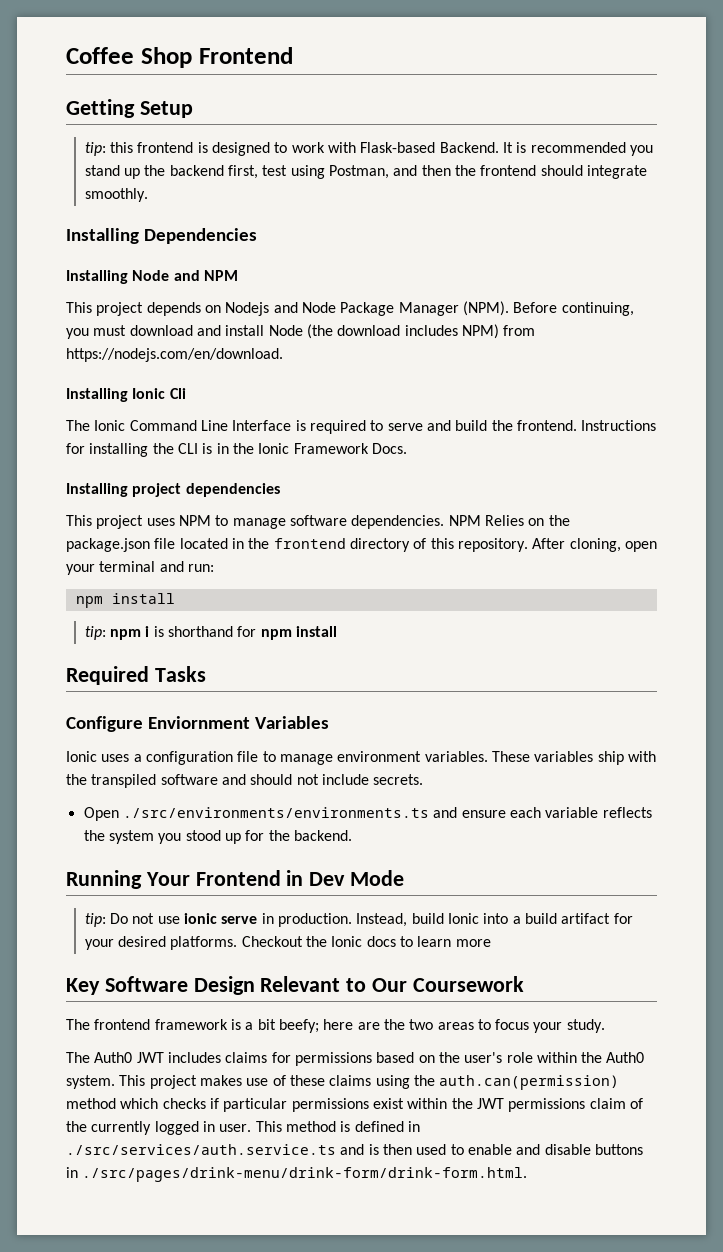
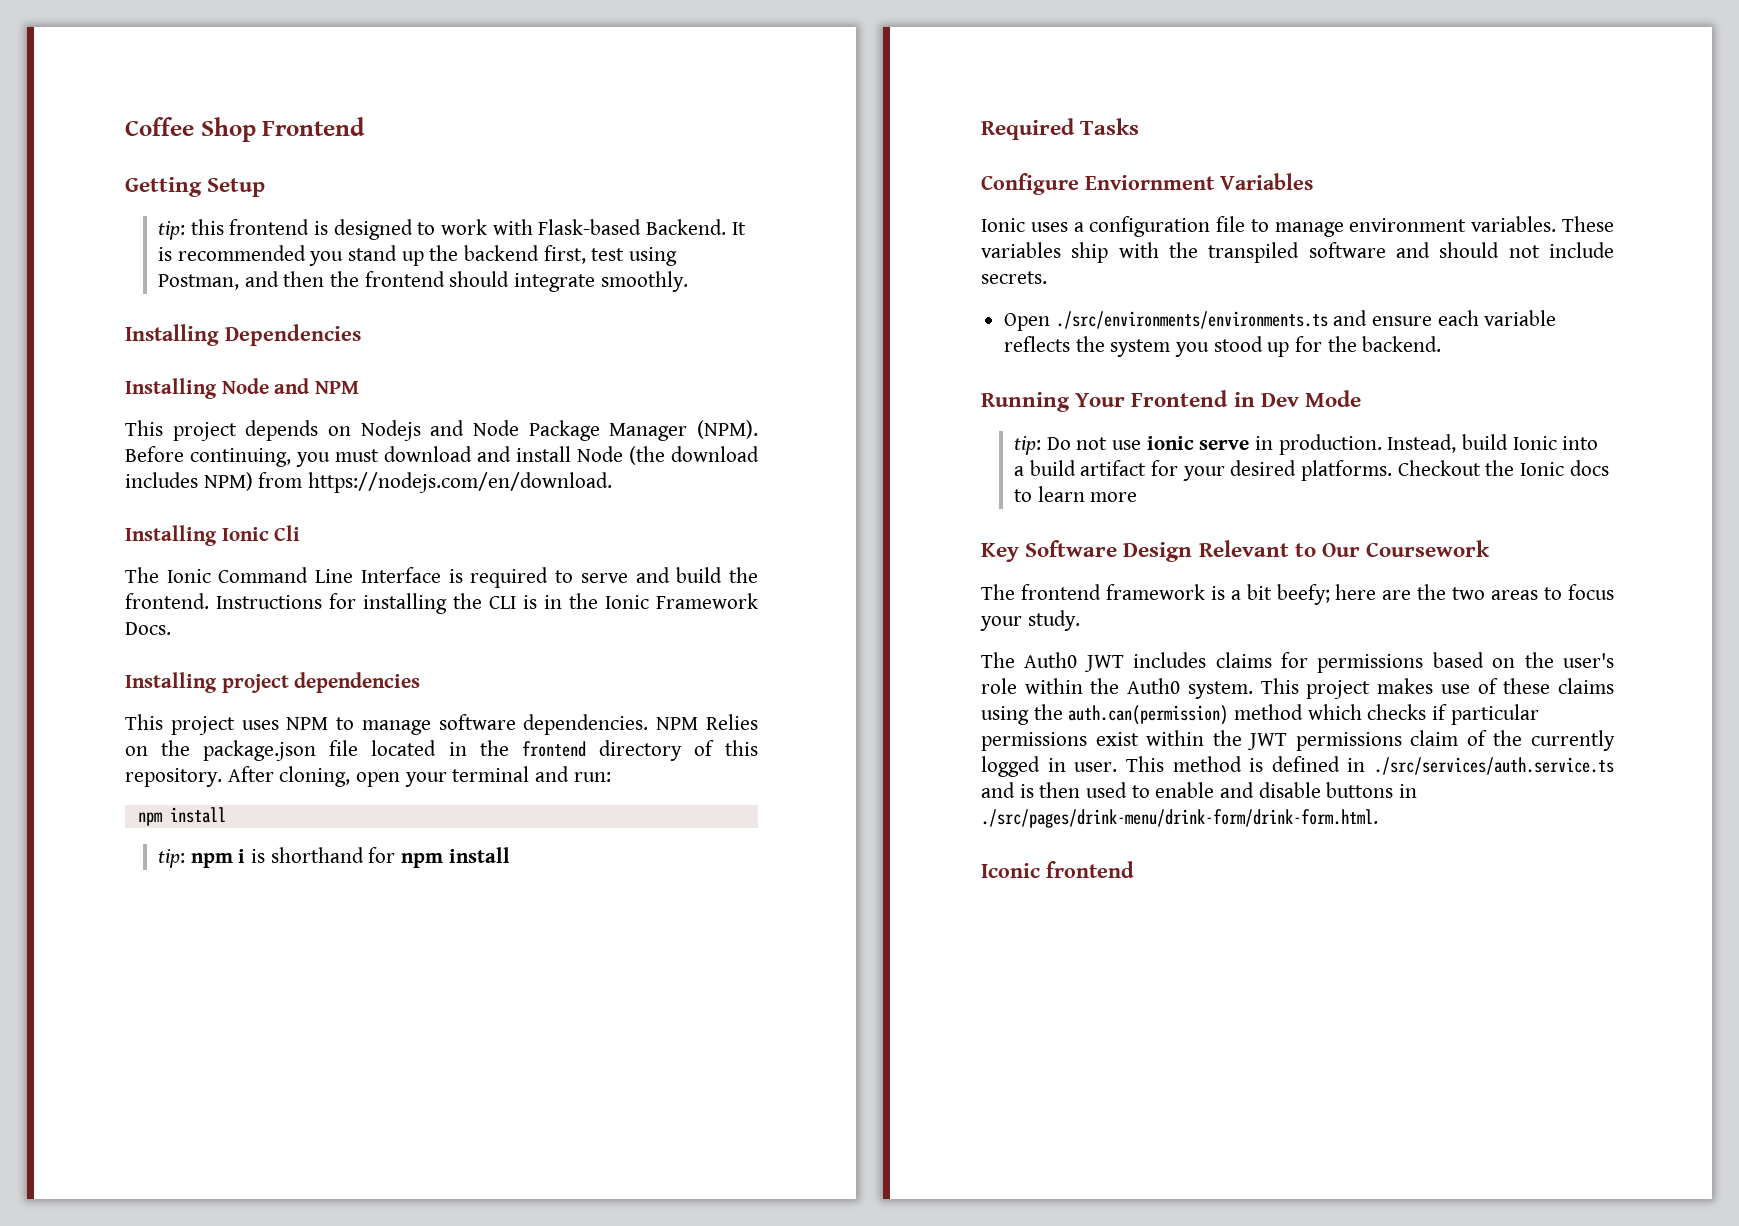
+ Iconic frontend

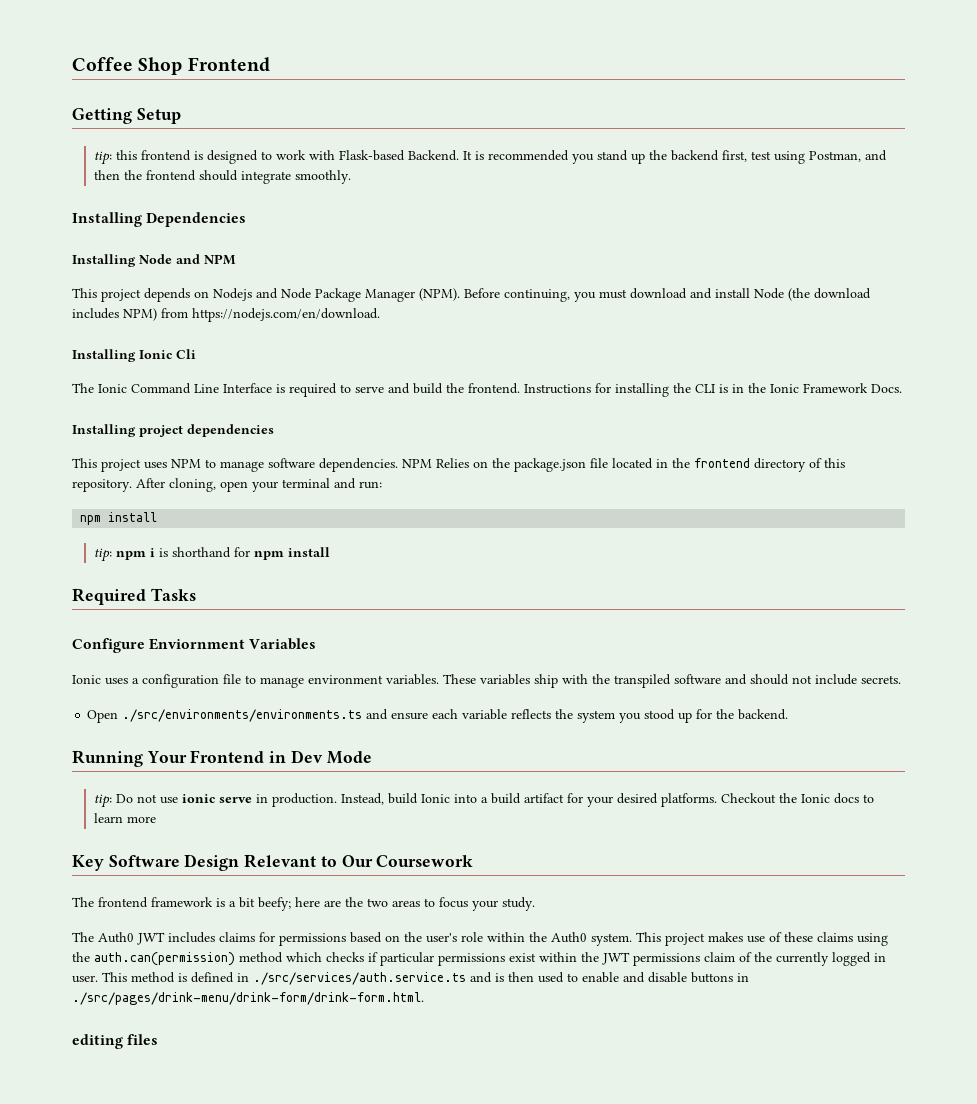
- Iconic frontend
+ editing files

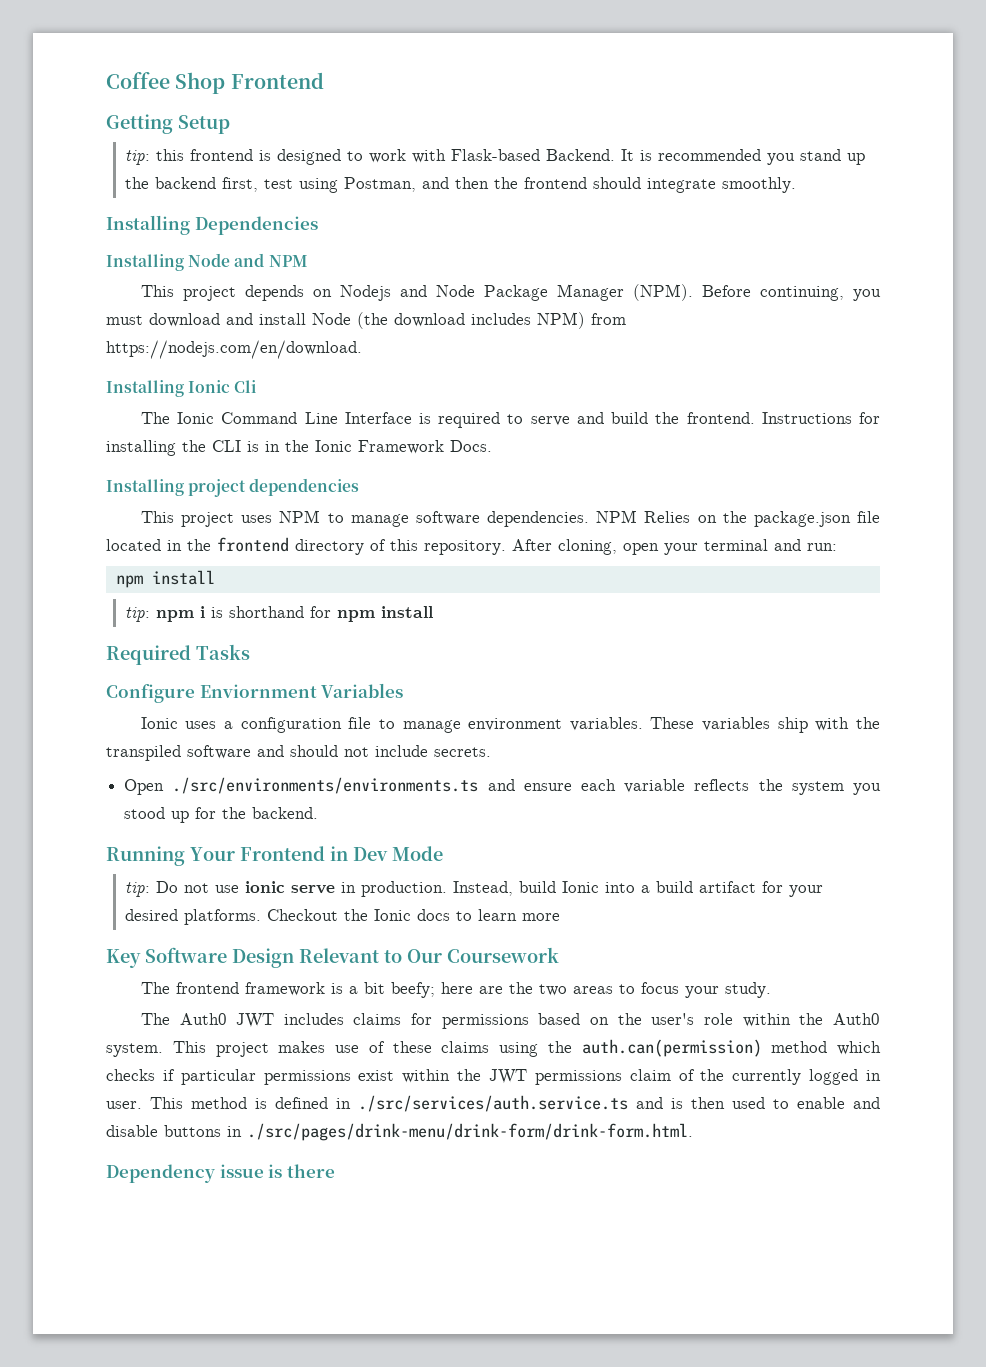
- editing files
+ Dependency issue is there

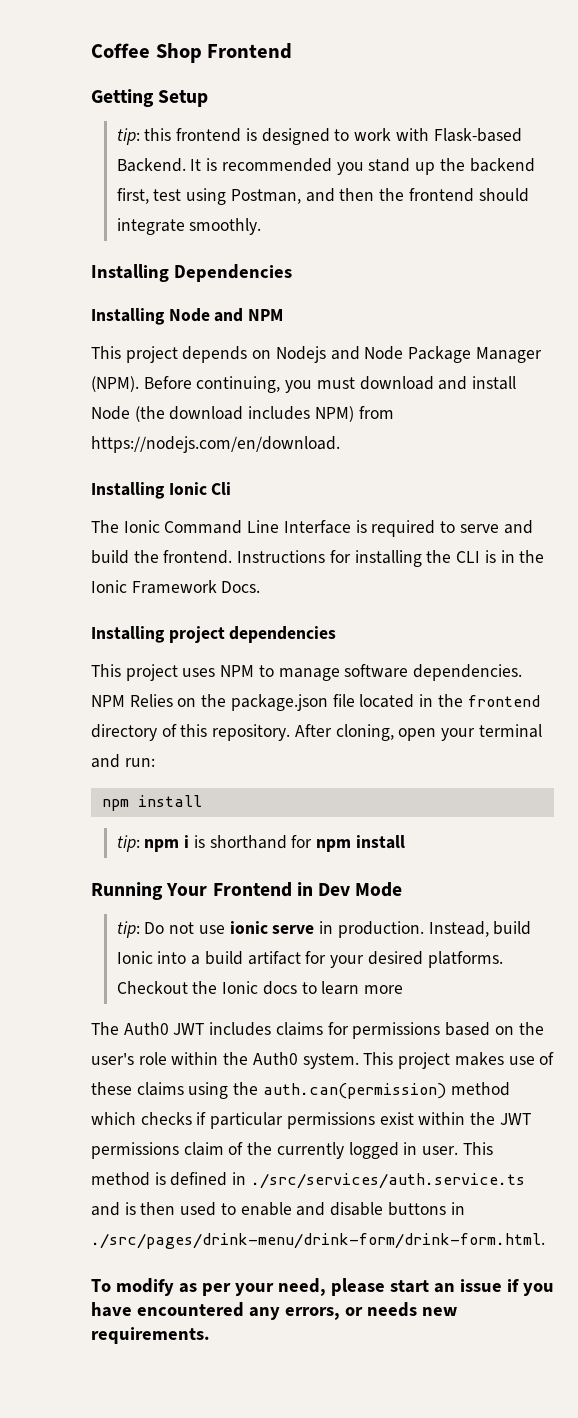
- Required Tasks
- Configure Enviornment Variables
- Ionic uses a configuration file to manage environment variables. These variables ship with the transpiled software and should not include secrets.
- Open ./src/environments/environments.ts and ensure each variable reflects the system you stood up for the backend.
- Key Software Design Relevant to Our Coursework
- The frontend framework is a bit beefy; here are the two areas to focus your study.
- Dependency issue is there
+ To modify as per your need, please start an issue if you have encountered any errors, or needs new requirements.

